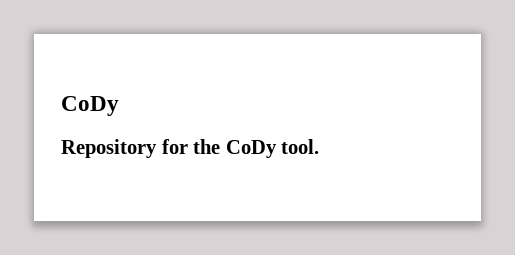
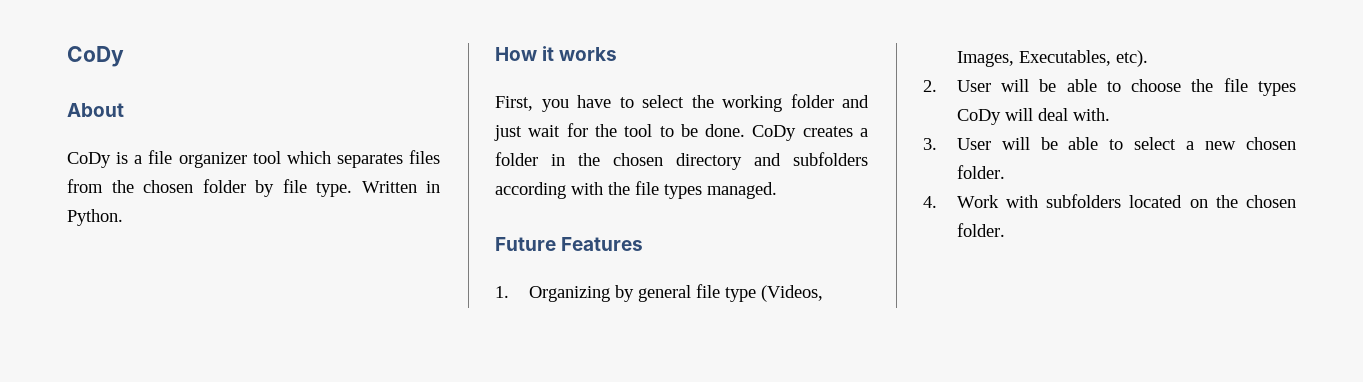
- Repository for the CoDy tool.
+ About
+ CoDy is a file organizer tool which separates files from the chosen folder by file type. Written in Python.
+ How it works
+ First, you have to select the working folder and just wait for the tool to be done. CoDy creates a folder in the chosen directory and subfolders according with the file types managed.
+ Future Features
+ 1. Organizing by general file type (Videos, Images, Executables, etc).
+ 2. User will be able to choose the file types CoDy will deal with.
+ 3. User will be able to select a new chosen folder.
+ 4. Work with subfolders located on the chosen folder.

